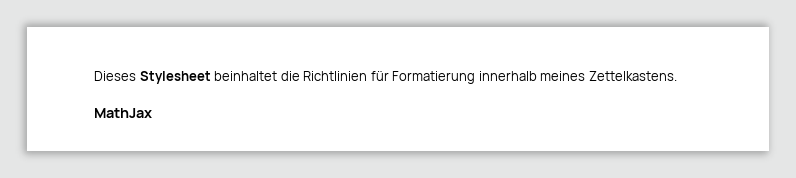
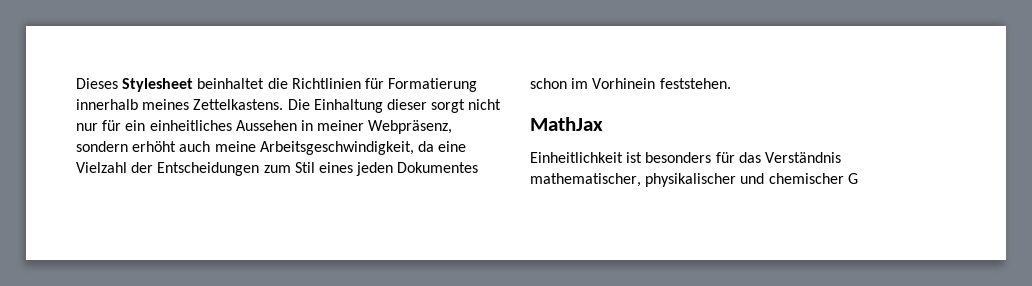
- Dieses Stylesheet beinhaltet die Richtlinien für Formatierung innerhalb meines Zettelkastens.
+ Dieses Stylesheet beinhaltet die Richtlinien für Formatierung innerhalb meines Zettelkastens. Die Einhaltung dieser sorgt nicht nur für ein einheitliches Aussehen in meiner Webpräsenz, sondern erhöht auch meine Arbeitsgeschwindigkeit, da eine Vielzahl der Entscheidungen zum Stil eines jeden Dokumentes schon im Vorhinein feststehen.
  MathJax
+ Einheitlichkeit ist besonders für das Verständnis mathematischer, physikalischer und chemischer G

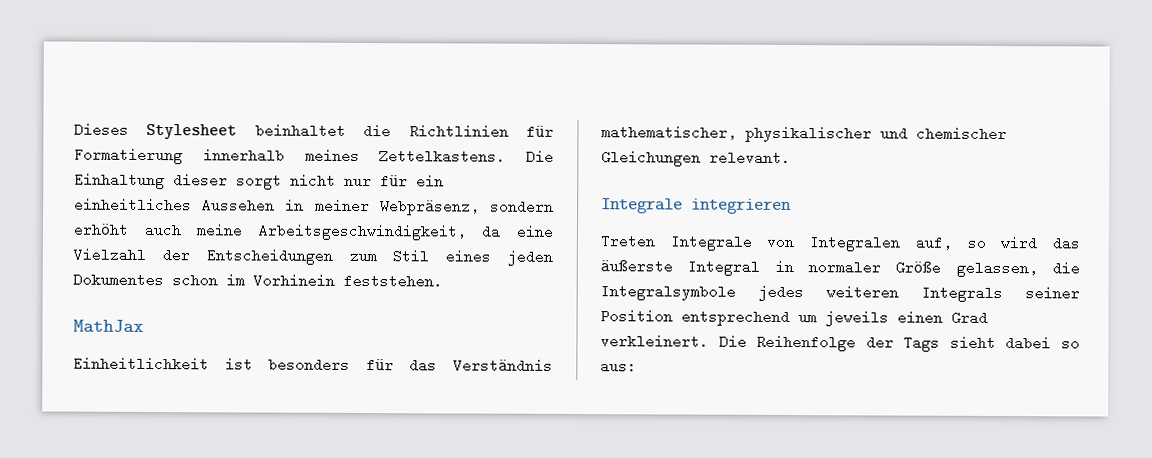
- Einheitlichkeit ist besonders für das Verständnis mathematischer, physikalischer und chemischer G
+ Einheitlichkeit ist besonders für das Verständnis mathematischer, physikalischer und chemischer Gleichungen relevant.
+ Integrale integrieren
+ Treten Integrale von Integralen auf, so wird das äußerste Integral in normaler Größe gelassen, die Integralsymbole jedes weiteren Integrals seiner Position entsprechend um jeweils einen Grad verkleinert. Die Reihenfolge der Tags sieht dabei so aus:

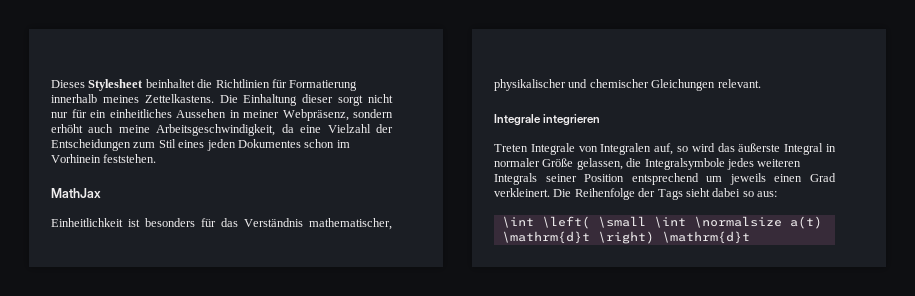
+ \int \left( \small \int \normalsize a(t) \mathrm{d}t \right) \mathrm{d}t

